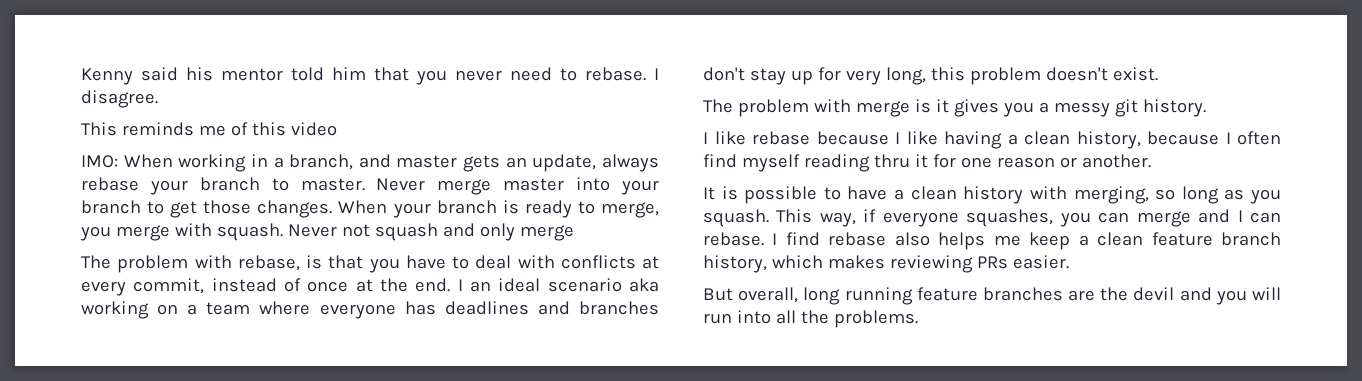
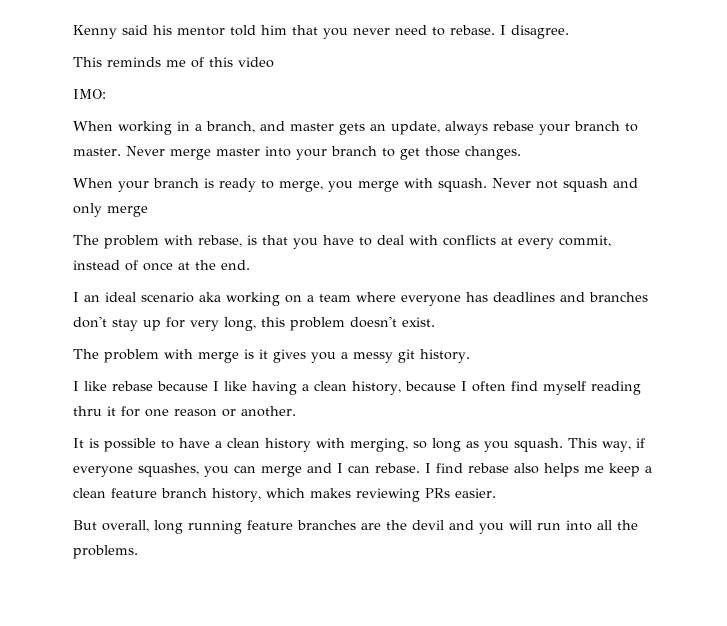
- IMO: When working in a branch, and master gets an update, always rebase your branch to master.
+ IMO:
+ When working in a branch, and master gets an update, always rebase your branch to master.
- Never merge master into your branch to get those changes. When your branch is ready to merge, you merge with squash.
+ Never merge master into your branch to get those changes.
+ When your branch is ready to merge, you merge with squash.
- The problem with rebase, is that you have to deal with conflicts at every commit, instead of once at the end. I an ideal scenario aka working on a team where everyone has deadlines and branches don't stay up for very long, this problem doesn't exist.
+ The problem with rebase, is that you have to deal with conflicts at every commit, instead of once at the end.
+ I an ideal scenario aka working on a team where everyone has deadlines and branches don't stay up for very long, this problem doesn't exist.

